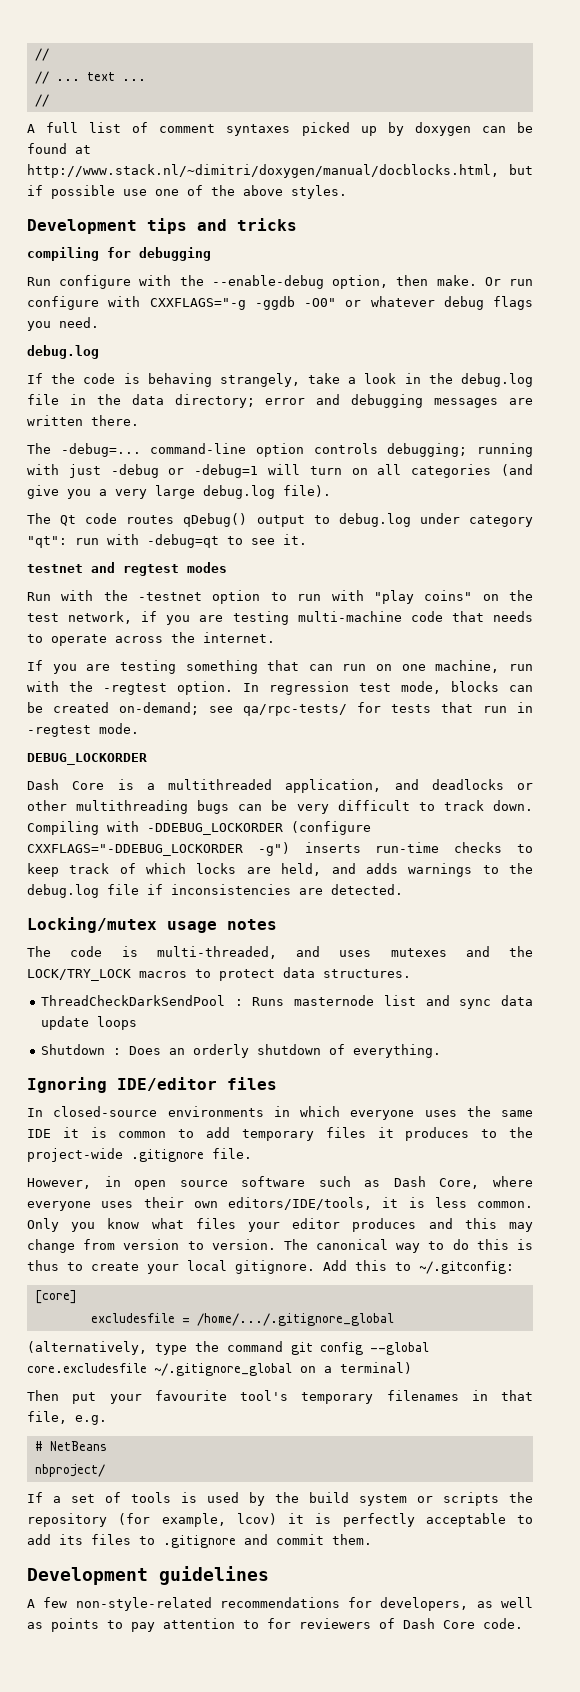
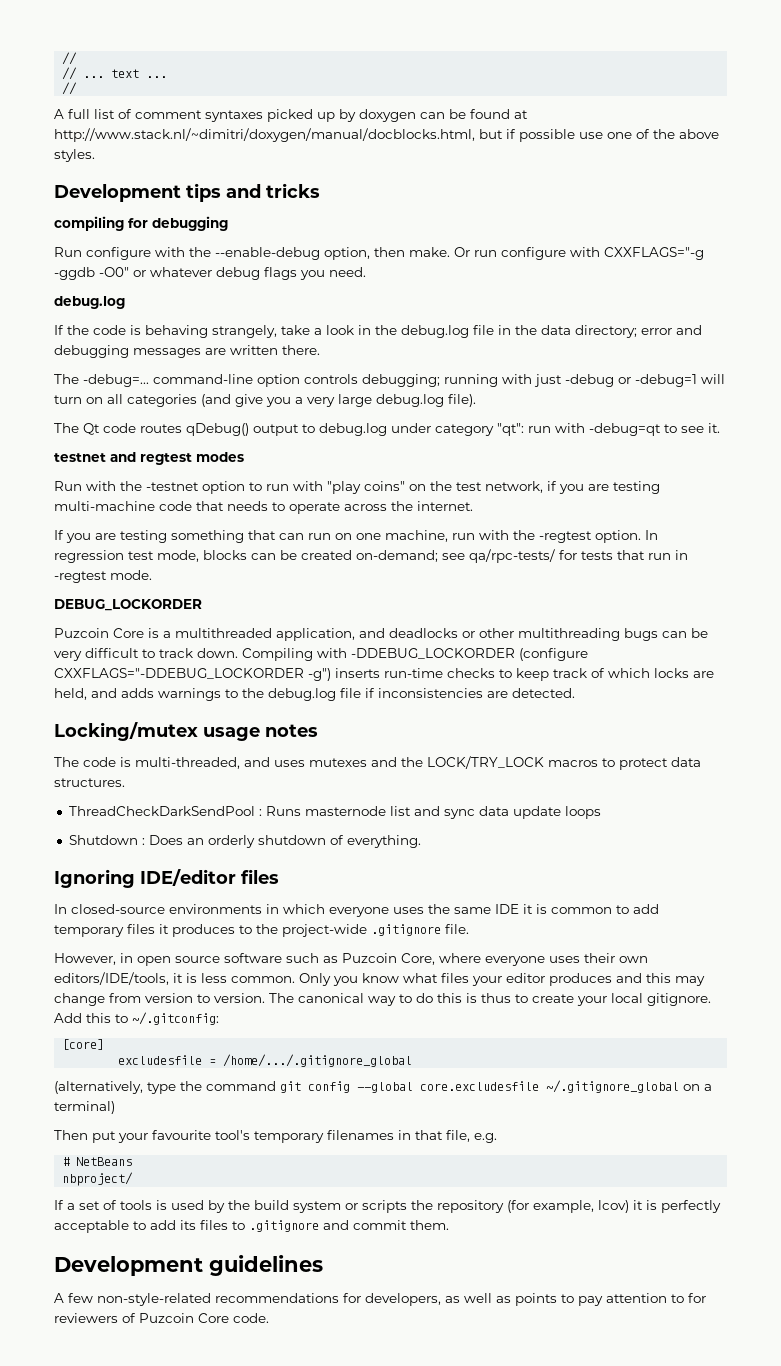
- Dash Core is a multithreaded application, and deadlocks or other multithreading bugs can be very difficult to track down.
+ Puzcoin Core is a multithreaded application, and deadlocks or other multithreading bugs can be very difficult to track down.
- However, in open source software such as Dash Core, where everyone uses their own editors/IDE/tools, it is less common.
+ However, in open source software such as Puzcoin Core, where everyone uses their own editors/IDE/tools, it is less common.
- A few non-style-related recommendations for developers, as well as points to pay attention to for reviewers of Dash Core code.
+ A few non-style-related recommendations for developers, as well as points to pay attention to for reviewers of Puzcoin Core code.

